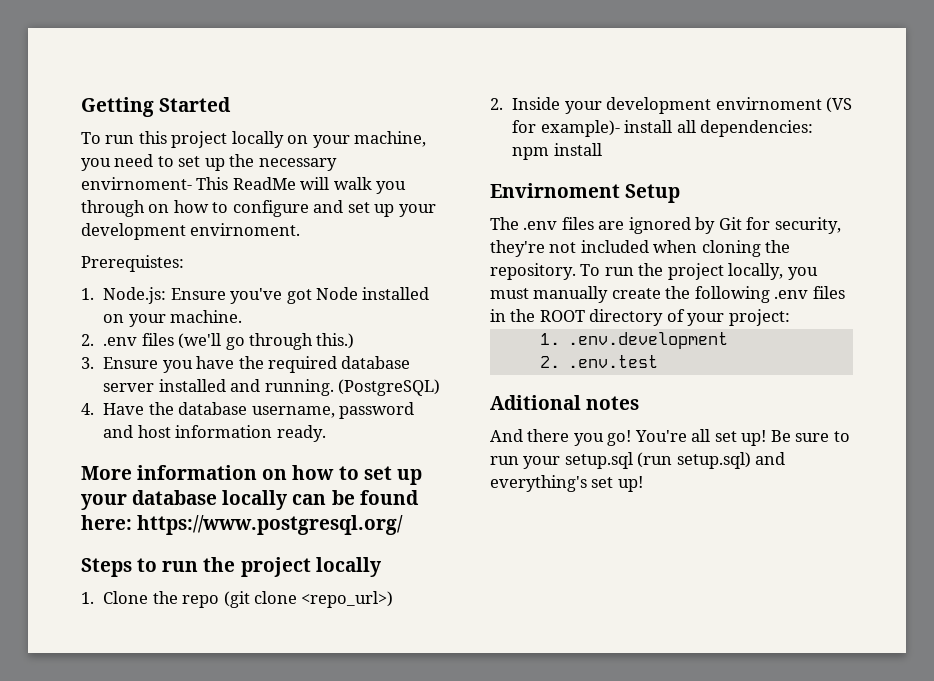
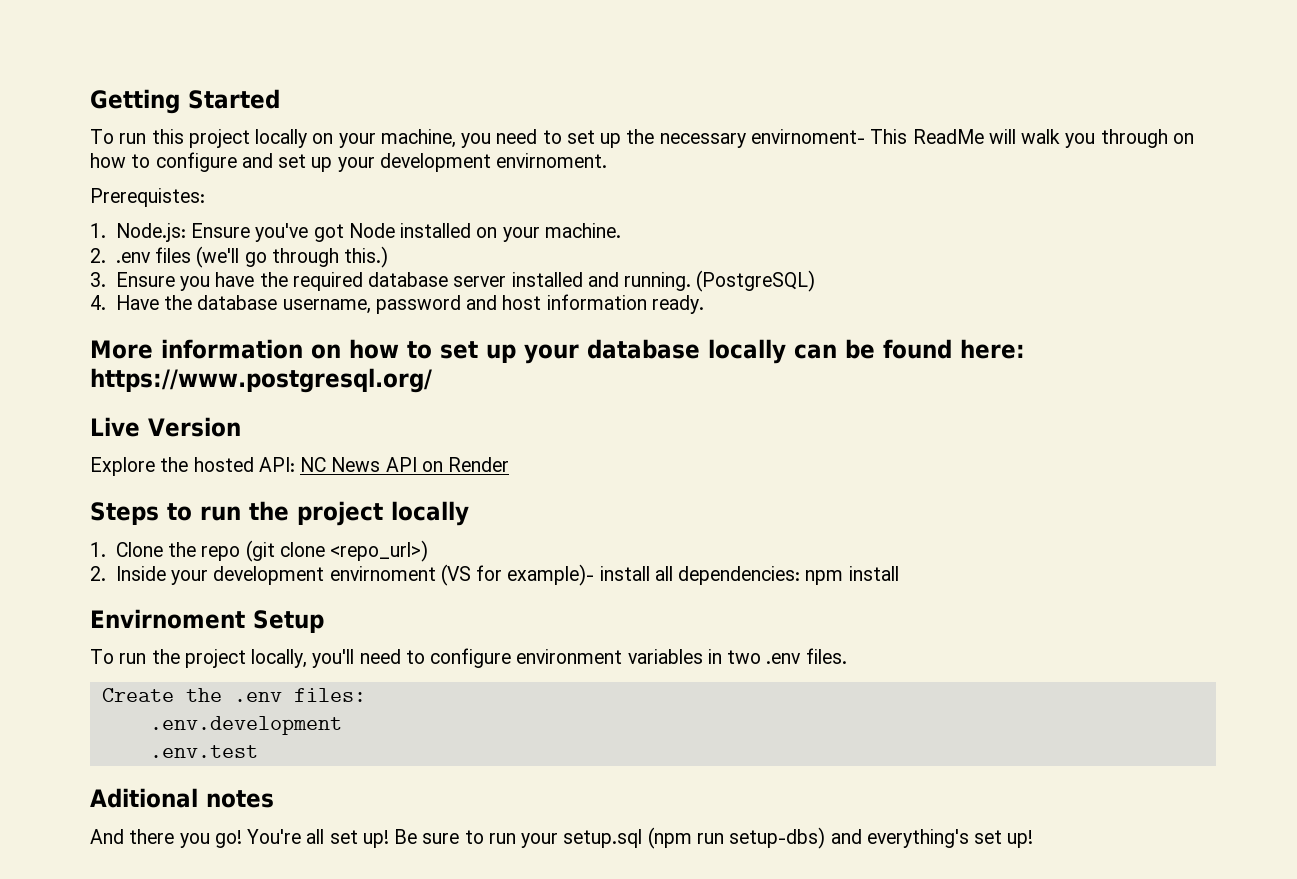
+ Live Version
+ Explore the hosted API: NC News API on Render
- The .env files are ignored by Git for security, they're not included when cloning the repository. To run the project locally, you must manually create the following .env files in the ROOT directory of your project:
- 1. .env.development
+ To run the project locally, you'll need to configure environment variables in two .env files.
+ Create the .env files:
+ .env.development
- 2. .env.test
+ .env.test
- Be sure to run your setup.sql (run setup.sql) and everything's set up!
+ Be sure to run your setup.sql (npm run setup-dbs) and everything's set up!

